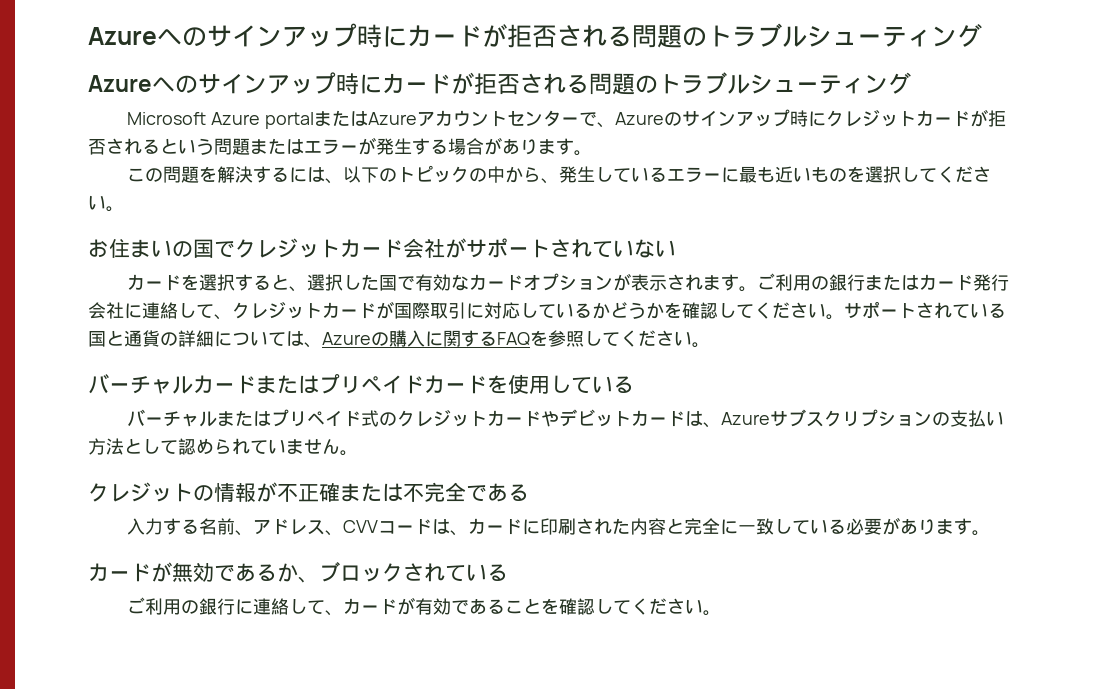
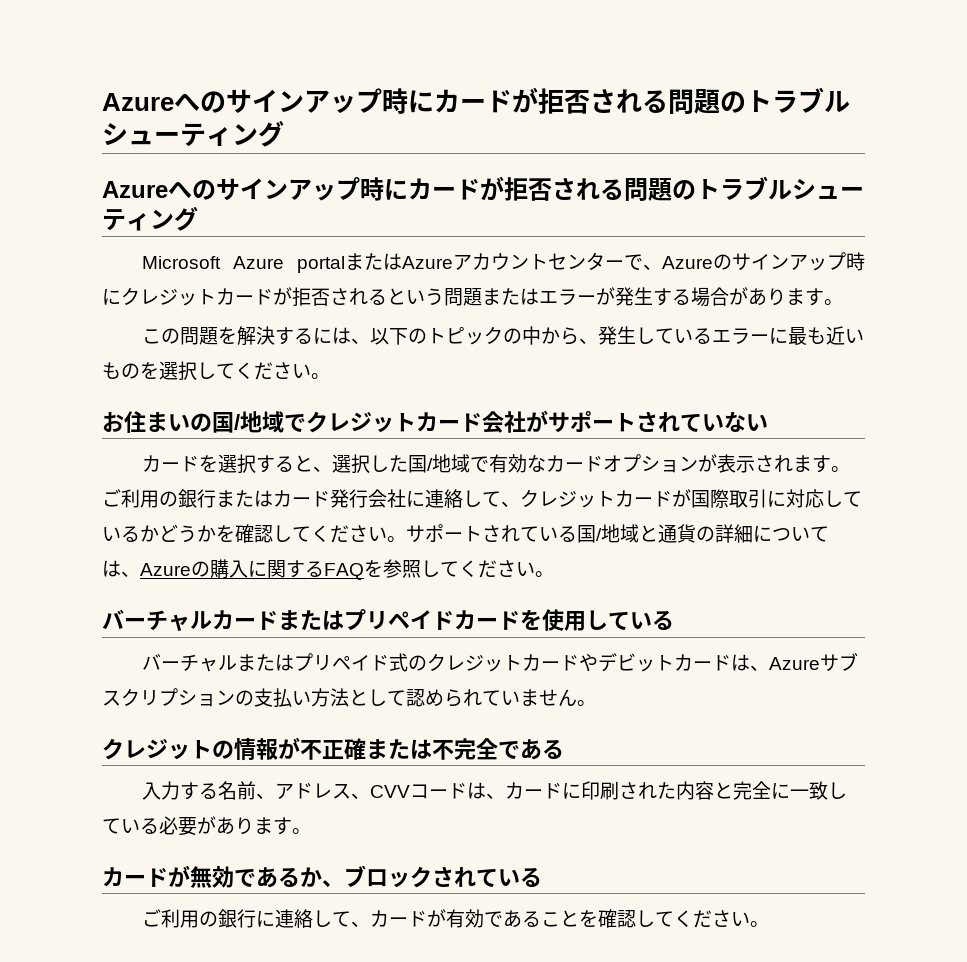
- お住まいの国でクレジットカード会社がサポートされていない
+ お住まいの国/地域でクレジットカード会社がサポートされていない
- カードを選択すると、選択した国で有効なカードオプションが表示されます。
+ カードを選択すると、選択した国/地域で有効なカードオプションが表示されます。
- サポートされている国と通貨の詳細については、Azureの購入に関するFAQを参照してください。
+ サポートされている国/地域と通貨の詳細については、Azureの購入に関するFAQを参照してください。

